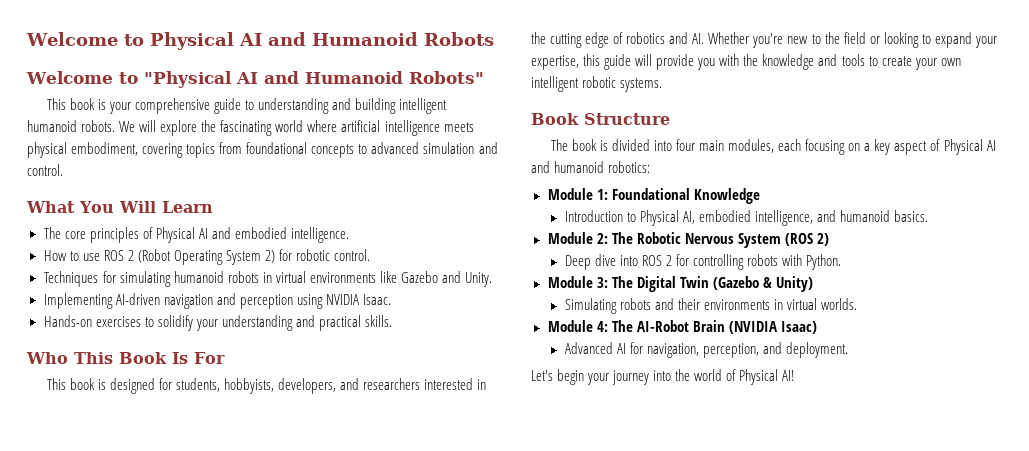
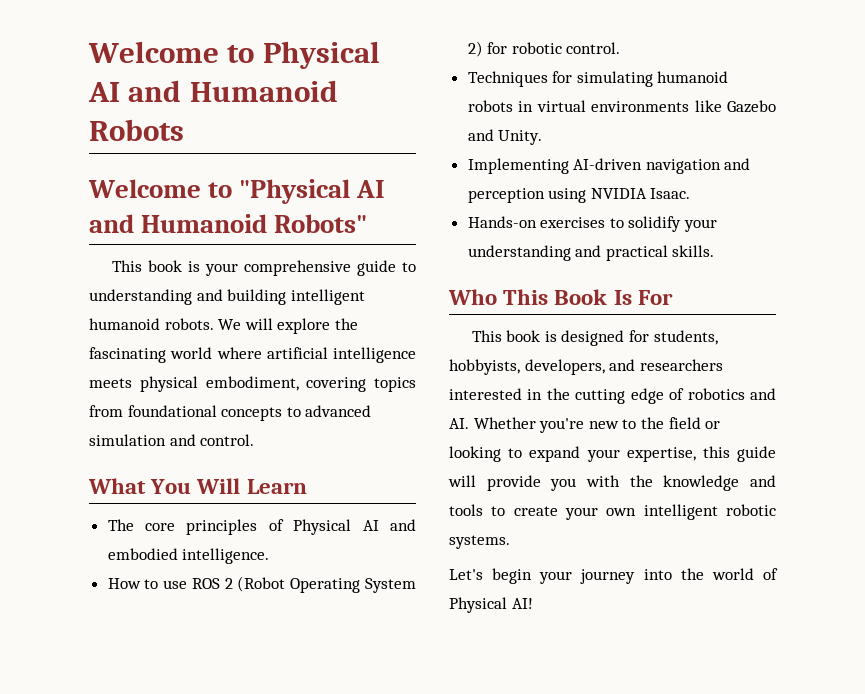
- Book Structure
- The book is divided into four main modules, each focusing on a key aspect of Physical AI and humanoid robotics:
- Module 1: Foundational Knowledge
- Introduction to Physical AI, embodied intelligence, and humanoid basics.
- Module 2: The Robotic Nervous System (ROS 2)
- Deep dive into ROS 2 for controlling robots with Python.
- Module 3: The Digital Twin (Gazebo & Unity)
- Simulating robots and their environments in virtual worlds.
- Module 4: The AI-Robot Brain (NVIDIA Isaac)
- Advanced AI for navigation, perception, and deployment.

